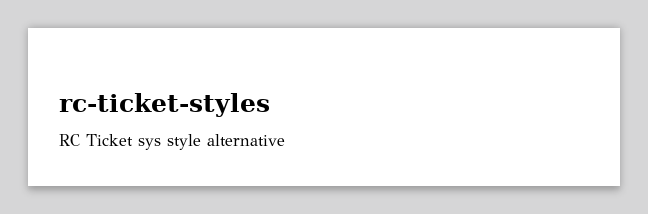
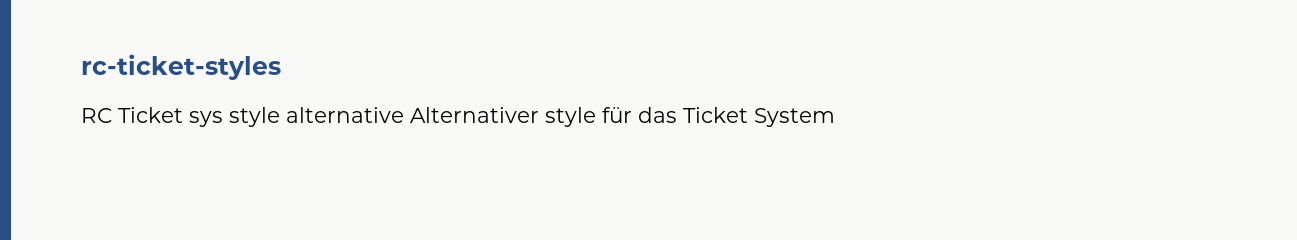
- RC Ticket sys style alternative
+ RC Ticket sys style alternative Alternativer style für das Ticket System

